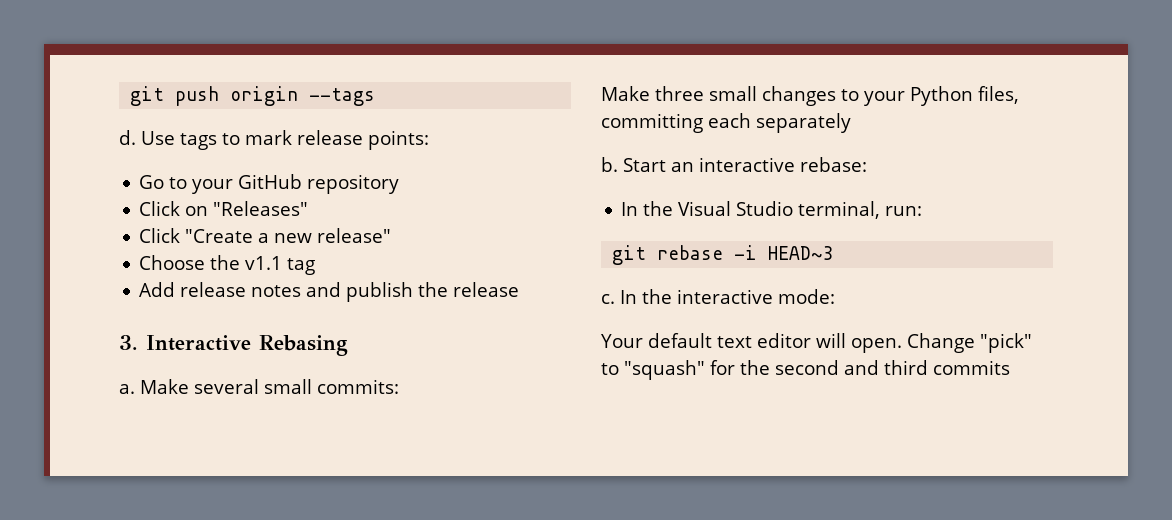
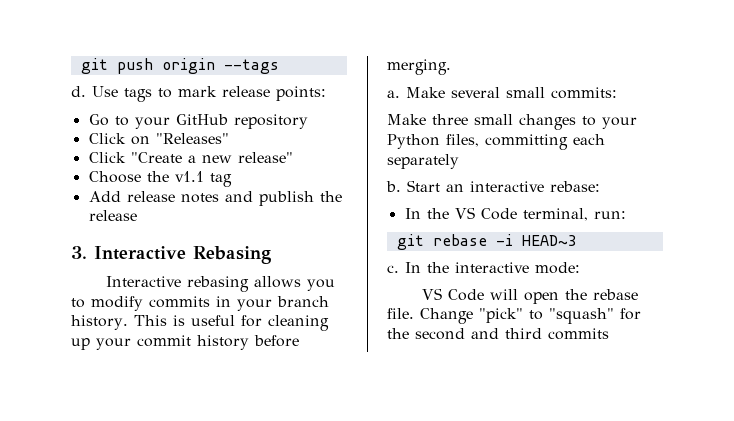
+ Interactive rebasing allows you to modify commits in your branch history. This is useful for cleaning up your commit history before merging.
- In the Visual Studio terminal, run:
+ In the VS Code terminal, run:
- Your default text editor will open.
+ VS Code will open the rebase file.

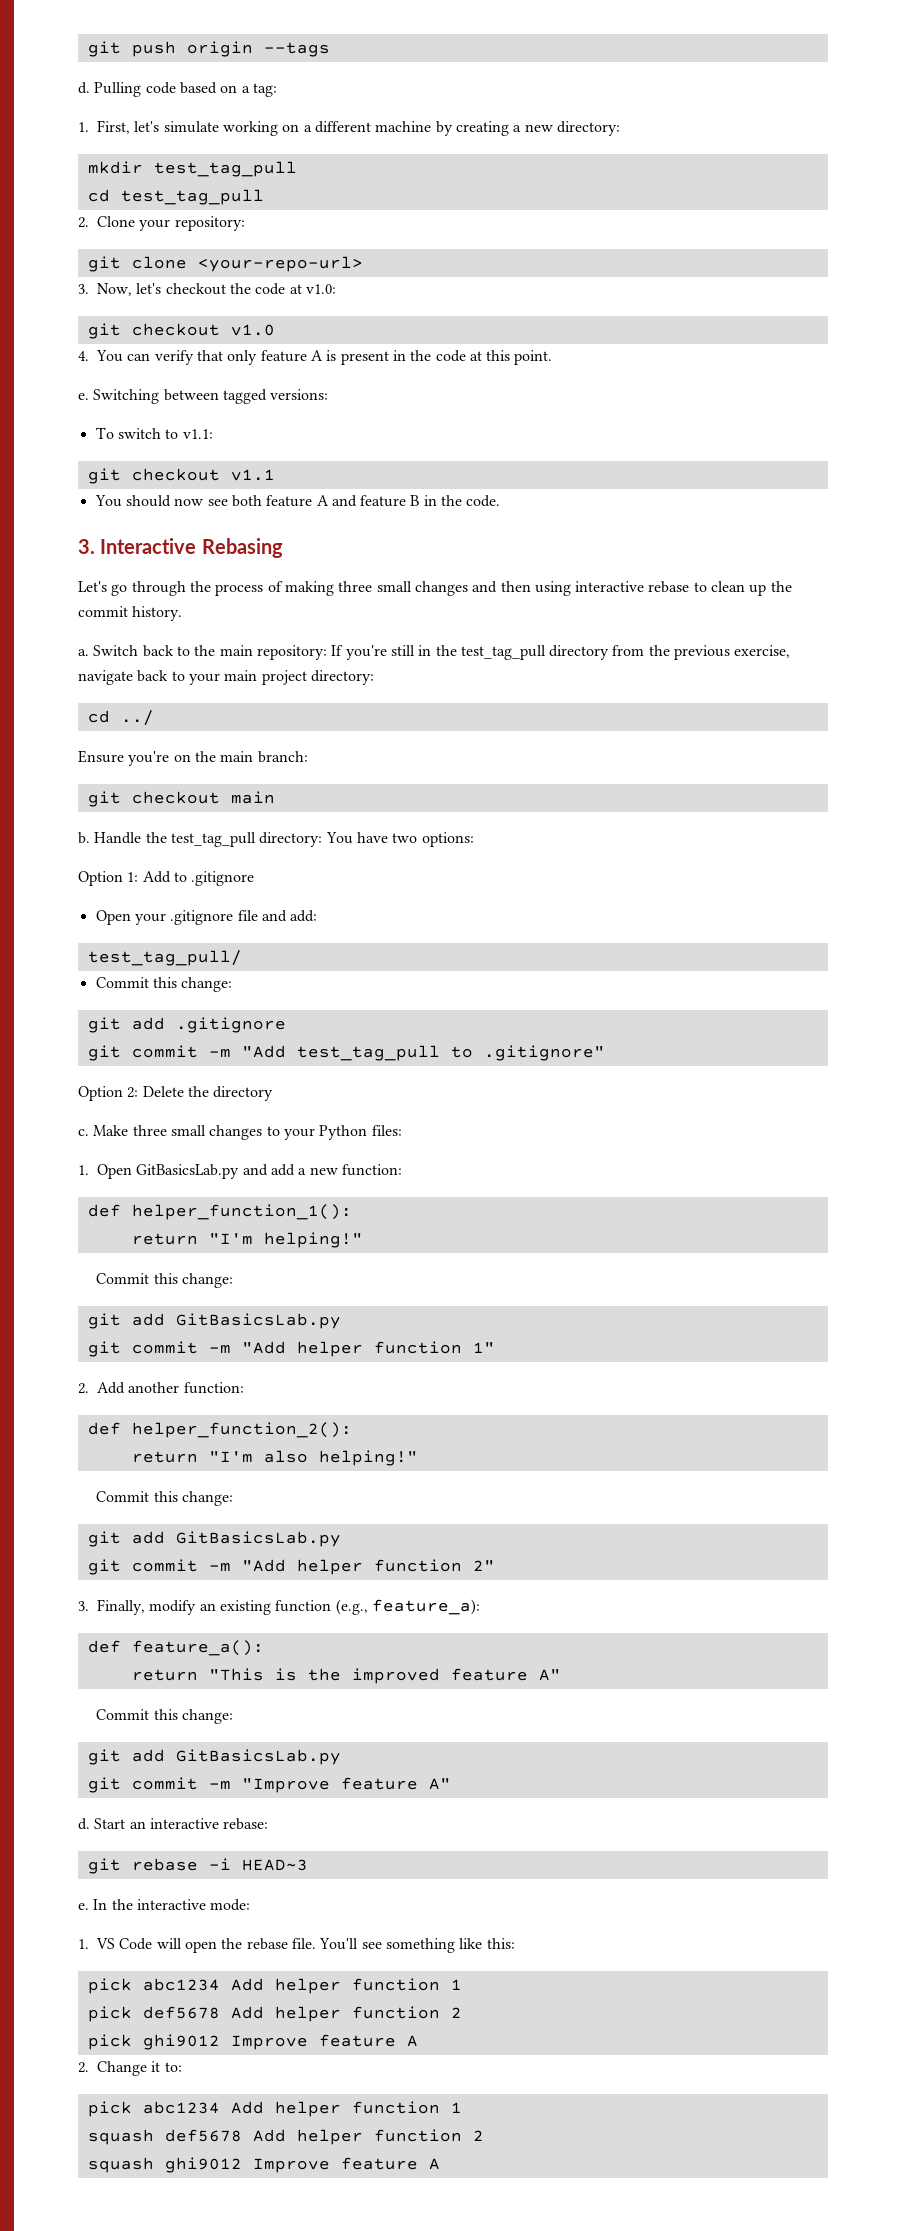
- Use tags to mark release points:
- Go to your GitHub repository
- Click on "Releases"
- Click "Create a new release"
- Choose the v1.1 tag
- Add release notes and publish the release
+ Pulling code based on a tag:
+ 1. First, let's simulate working on a different machine by creating a new directory:
+ mkdir test_tag_pull
+ cd test_tag_pull
+ 2. Clone your repository:
+ git clone <your-repo-url>
+ 3. Now, let's checkout the code at v1.0:
+ git checkout v1.0
+ 4. You can verify that only feature A is present in the code at this point.
+ e. Switching between tagged versions:
+ To switch to v1.1:
+ git checkout v1.1
+ You should now see both feature A and feature B in the code.
  3. Interactive Rebasing
- Interactive rebasing allows you to modify commits in your branch history. This is useful for cleaning up your commit history before merging.
- a. Make several small commits:
- Make three small changes to your Python files, committing each separately
- b. Start an interactive rebase:
- In the VS Code terminal, run:
+ Let's go through the process of making three small changes and then using interactive rebase to clean up the commit history.
+ a. Switch back to the main repository: If you're still in the test_tag_pull directory from the previous exercise, navigate back to your main project directory:
+ cd ../
+ Ensure you're on the main branch:
+ git checkout main
+ b. Handle the test_tag_pull directory: You have two options:
+ Option 1: Add to .gitignore
+ Open your .gitignore file and add:
+ test_tag_pull/
+ Commit this change:
+ git add .gitignore
+ git commit -m "Add test_tag_pull to .gitignore"
+ Option 2: Delete the directory
+ c. Make three small changes to your Python files:
+ 1. Open GitBasicsLab.py and add a new function:
+ def helper_function_1():
+ return "I'm helping!"
+ Commit this change:
+ git add GitBasicsLab.py
+ git commit -m "Add helper function 1"
+ 2. Add another function:
+ def helper_function_2():
+ return "I'm also helping!"
+ Commit this change:
+ git add GitBasicsLab.py
+ git commit -m "Add helper function 2"
+ 3. Finally, modify an existing function (e.g., feature_a):
+ def feature_a():
+ return "This is the improved feature A"
+ Commit this change:
+ git add GitBasicsLab.py
+ git commit -m "Improve feature A"
+ d. Start an interactive rebase:
  git rebase -i HEAD~3
- c.
+ e.
- VS Code will open the rebase file.
+ 1. VS Code will open the rebase file.
- Change "pick" to "squash" for the second and third commits
+ You'll see something like this:
+ pick abc1234 Add helper function 1
+ pick def5678 Add helper function 2
+ pick ghi9012 Improve feature A
+ 2. Change it to:
+ pick abc1234 Add helper function 1
+ squash def5678 Add helper function 2
+ squash ghi9012 Improve feature A

